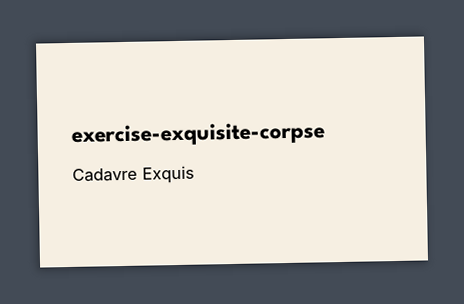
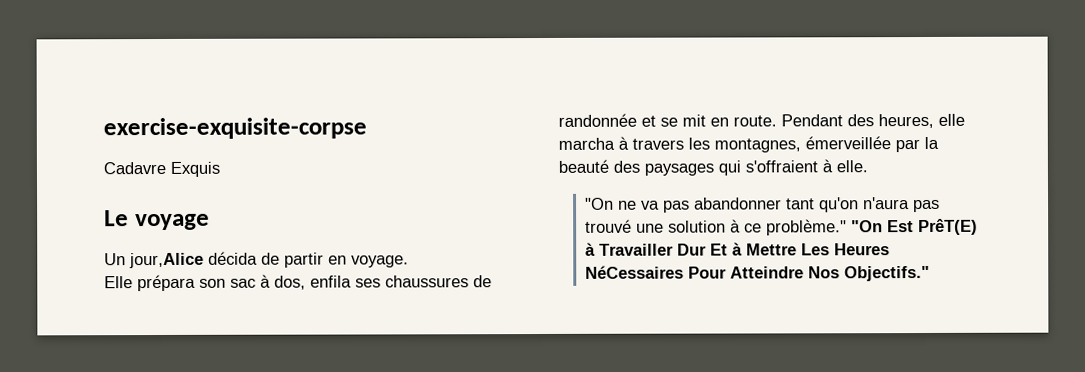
+ Le voyage
+ Un jour,Alice décida de partir en voyage.
+ Elle prépara son sac à dos, enfila ses chaussures de randonnée et se mit en route. Pendant des heures, elle marcha à travers les montagnes, émerveillée par la beauté des paysages qui s'offraient à elle.
+ "On ne va pas abandonner tant qu'on n'aura pas trouvé une solution à ce problème." "On Est PrêT(E) à Travailler Dur Et à Mettre Les Heures NéCessaires Pour Atteindre Nos Objectifs."

